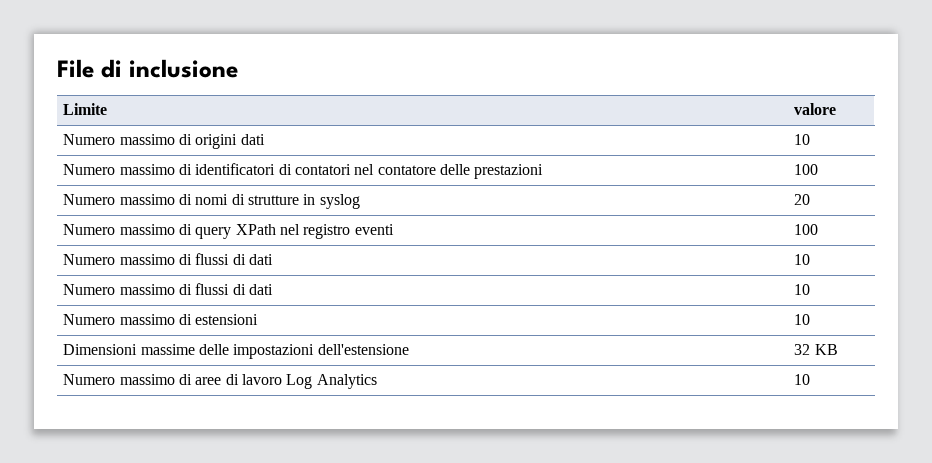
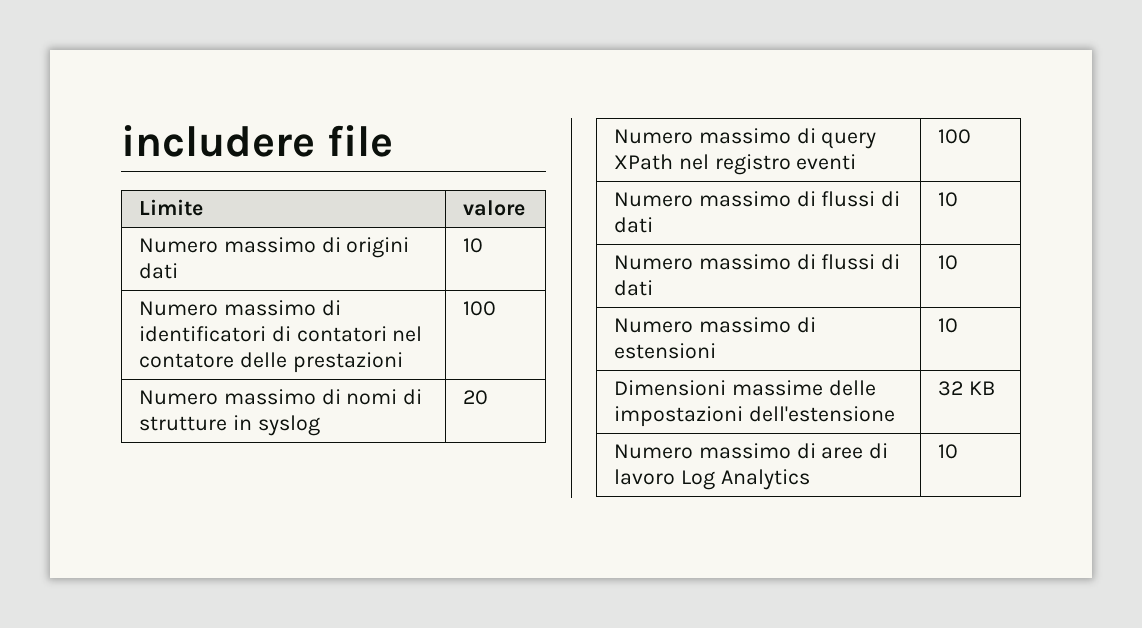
- File di inclusione
+ includere file

